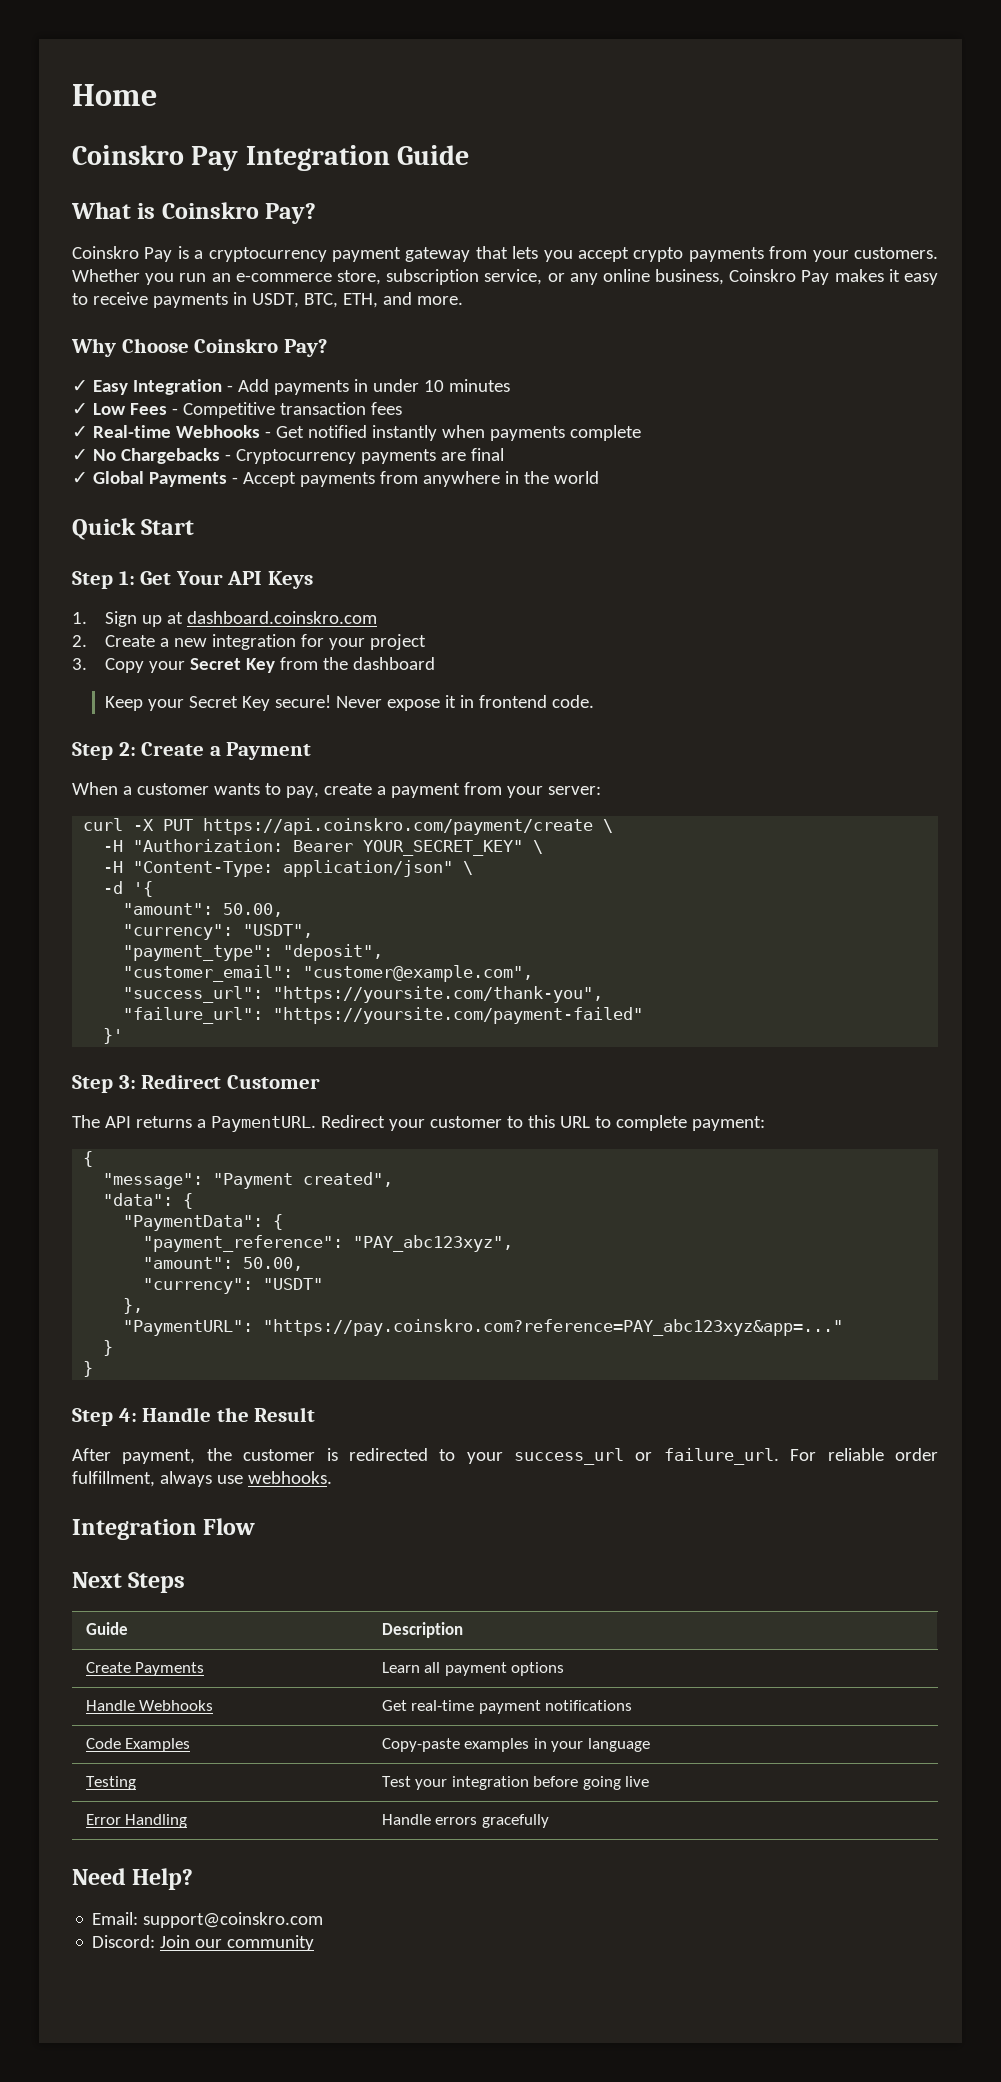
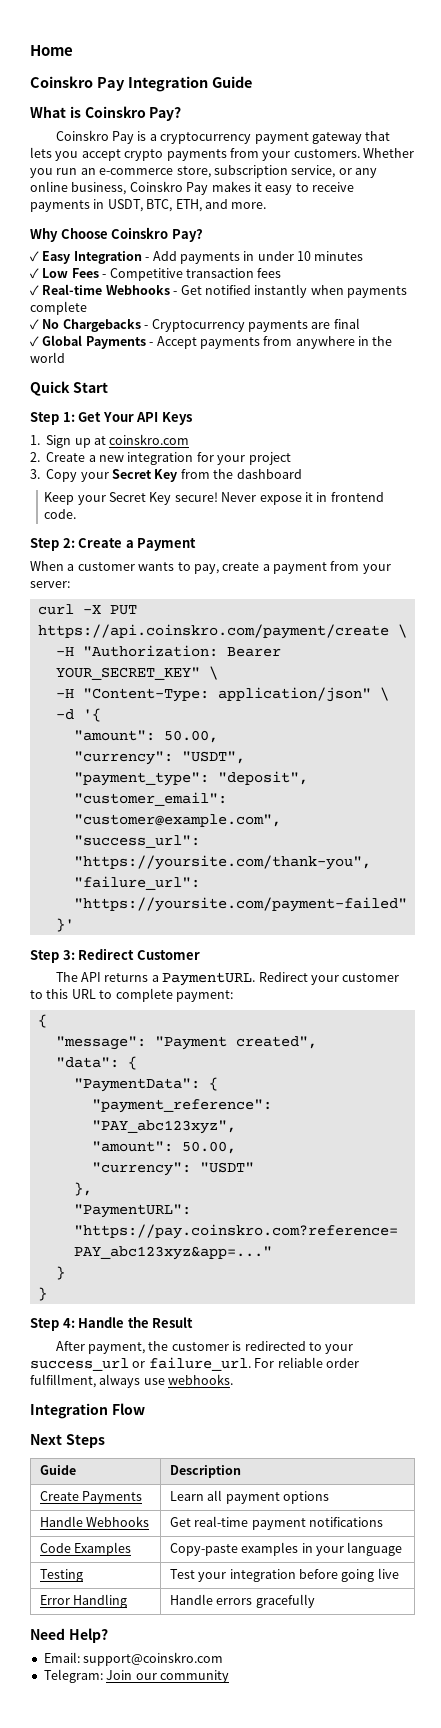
- 1. Sign up at dashboard.coinskro.com
+ 1. Sign up at coinskro.com
- Discord: Join our community
+ Telegram: Join our community

